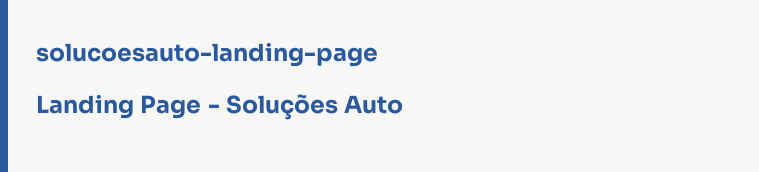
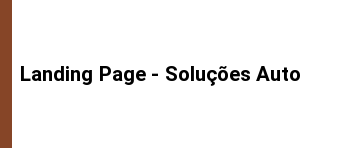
- solucoesauto-landing-page

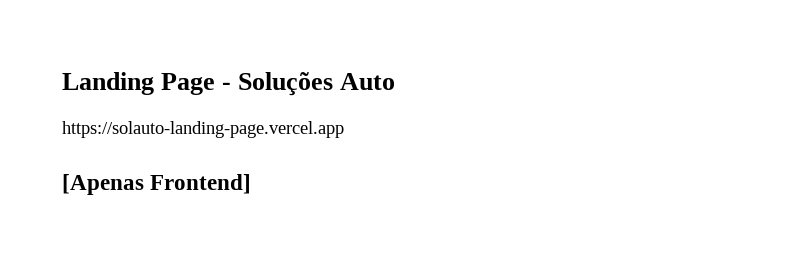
+ https://solauto-landing-page.vercel.app
+ [Apenas Frontend]

